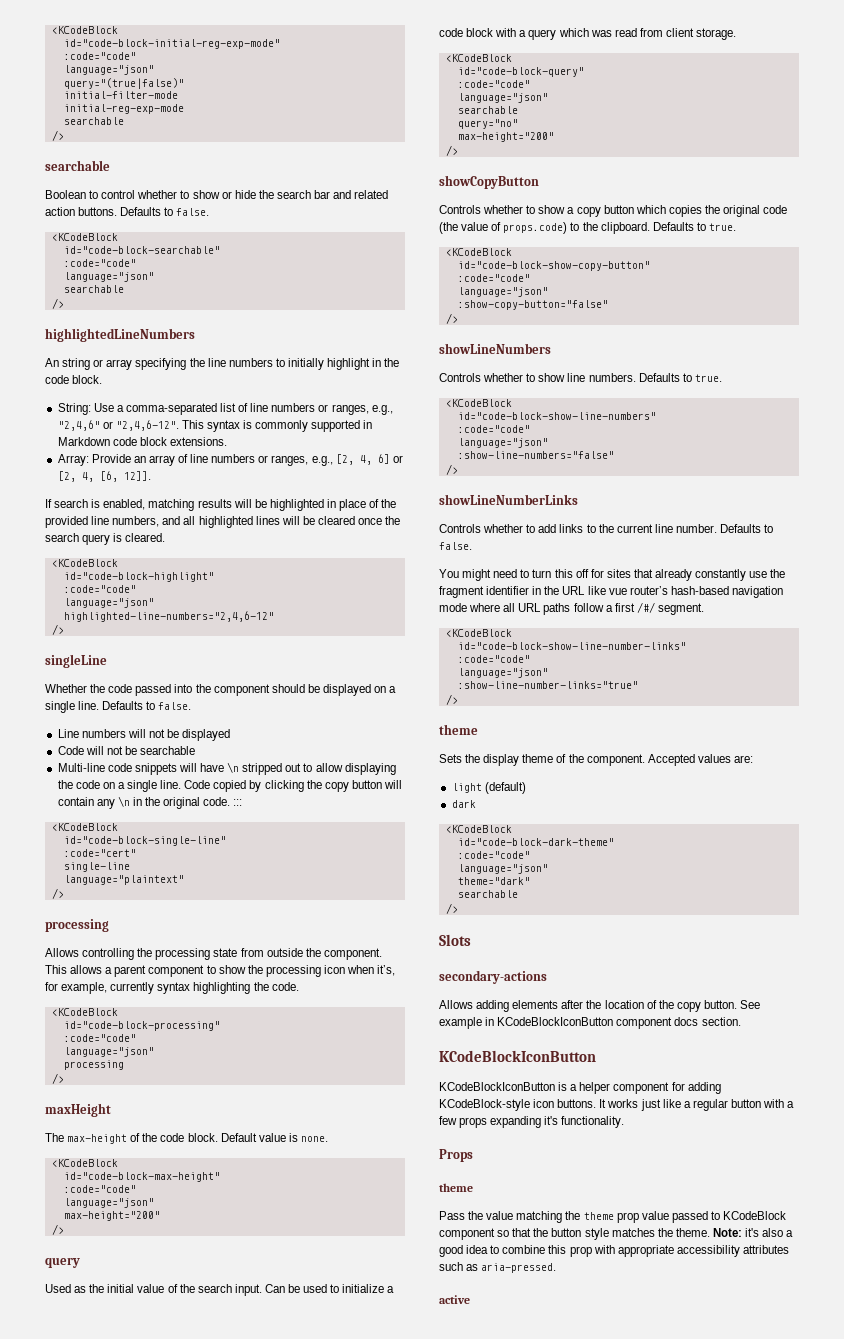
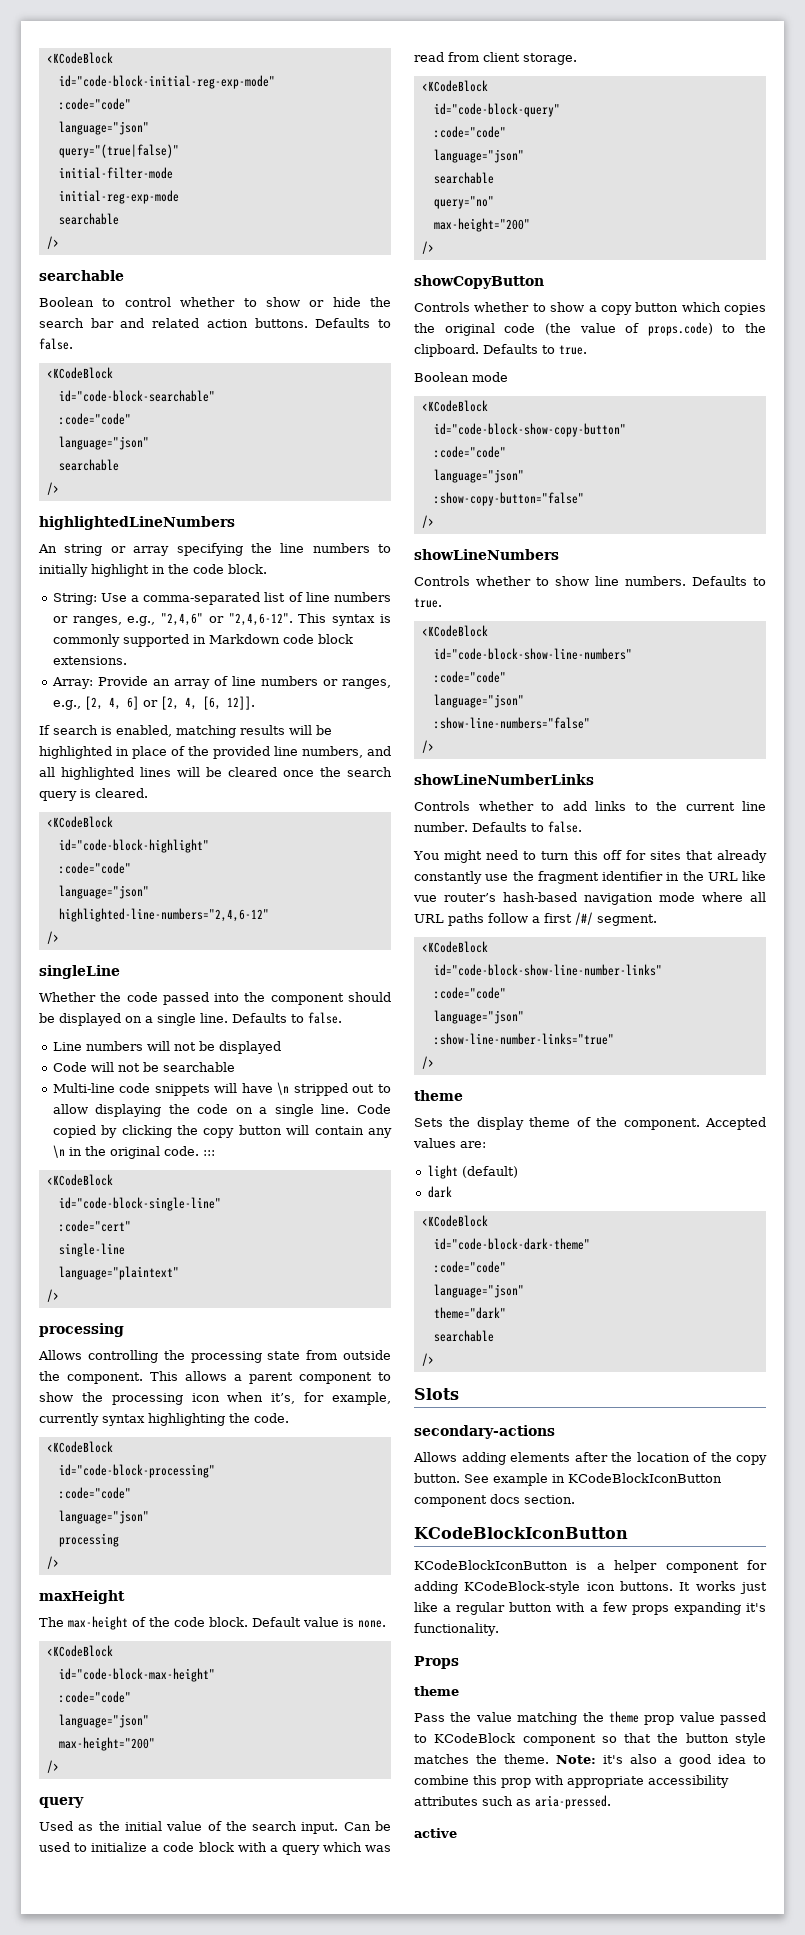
+ Boolean mode

